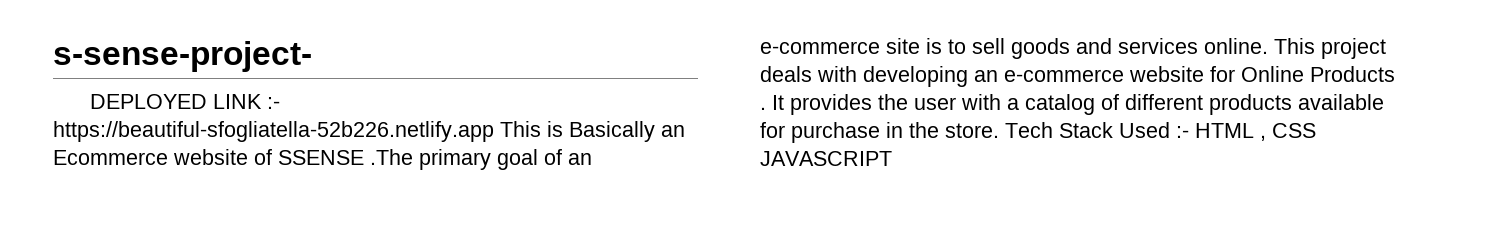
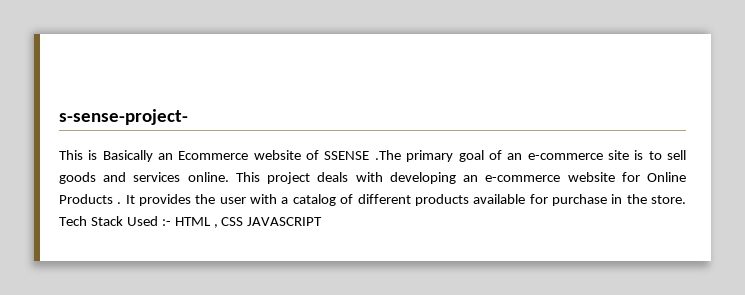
- DEPLOYED LINK :- https://beautiful-sfogliatella-52b226.netlify.app This is Basically an Ecommerce website of SSENSE .The primary goal of an e-commerce site is to sell goods and services online.
+ This is Basically an Ecommerce website of SSENSE .The primary goal of an e-commerce site is to sell goods and services online.

